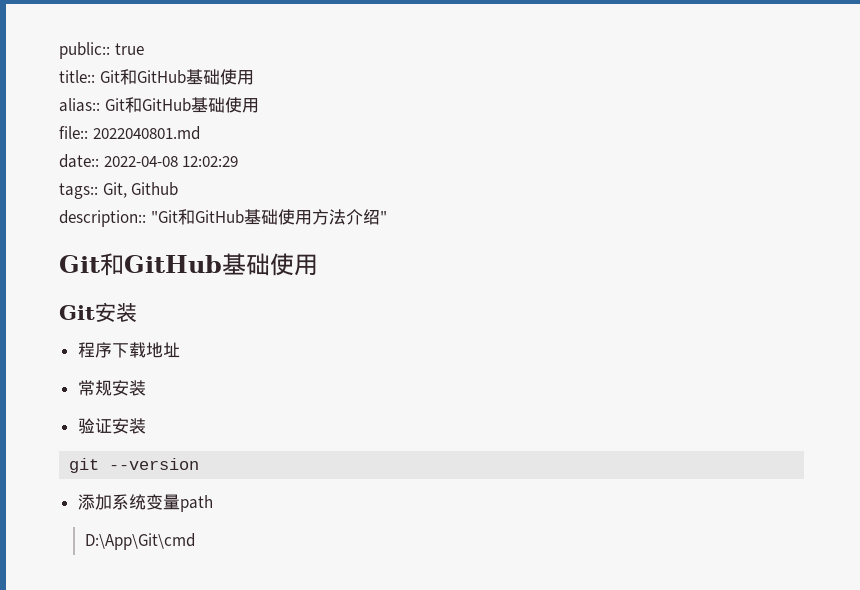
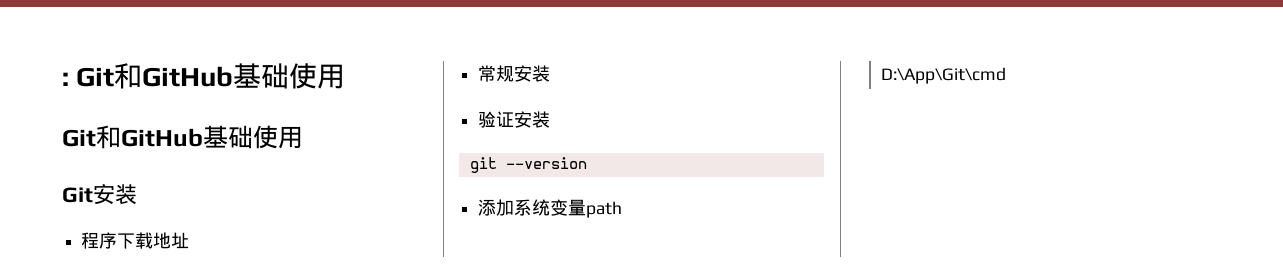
- public:: true
- title:: Git和GitHub基础使用
- alias:: Git和GitHub基础使用
- file:: 2022040801.md
- date:: 2022-04-08 12:02:29
- tags:: Git, Github
- description:: "Git和GitHub基础使用方法介绍"
+ : Git和GitHub基础使用

